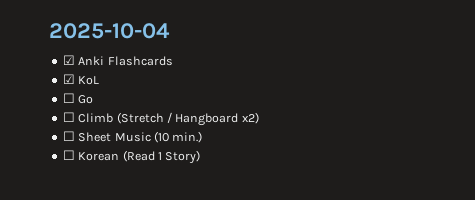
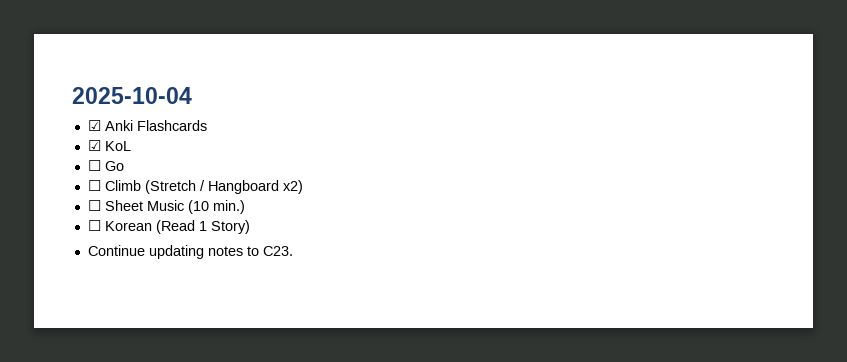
+ Continue updating notes to C23.

